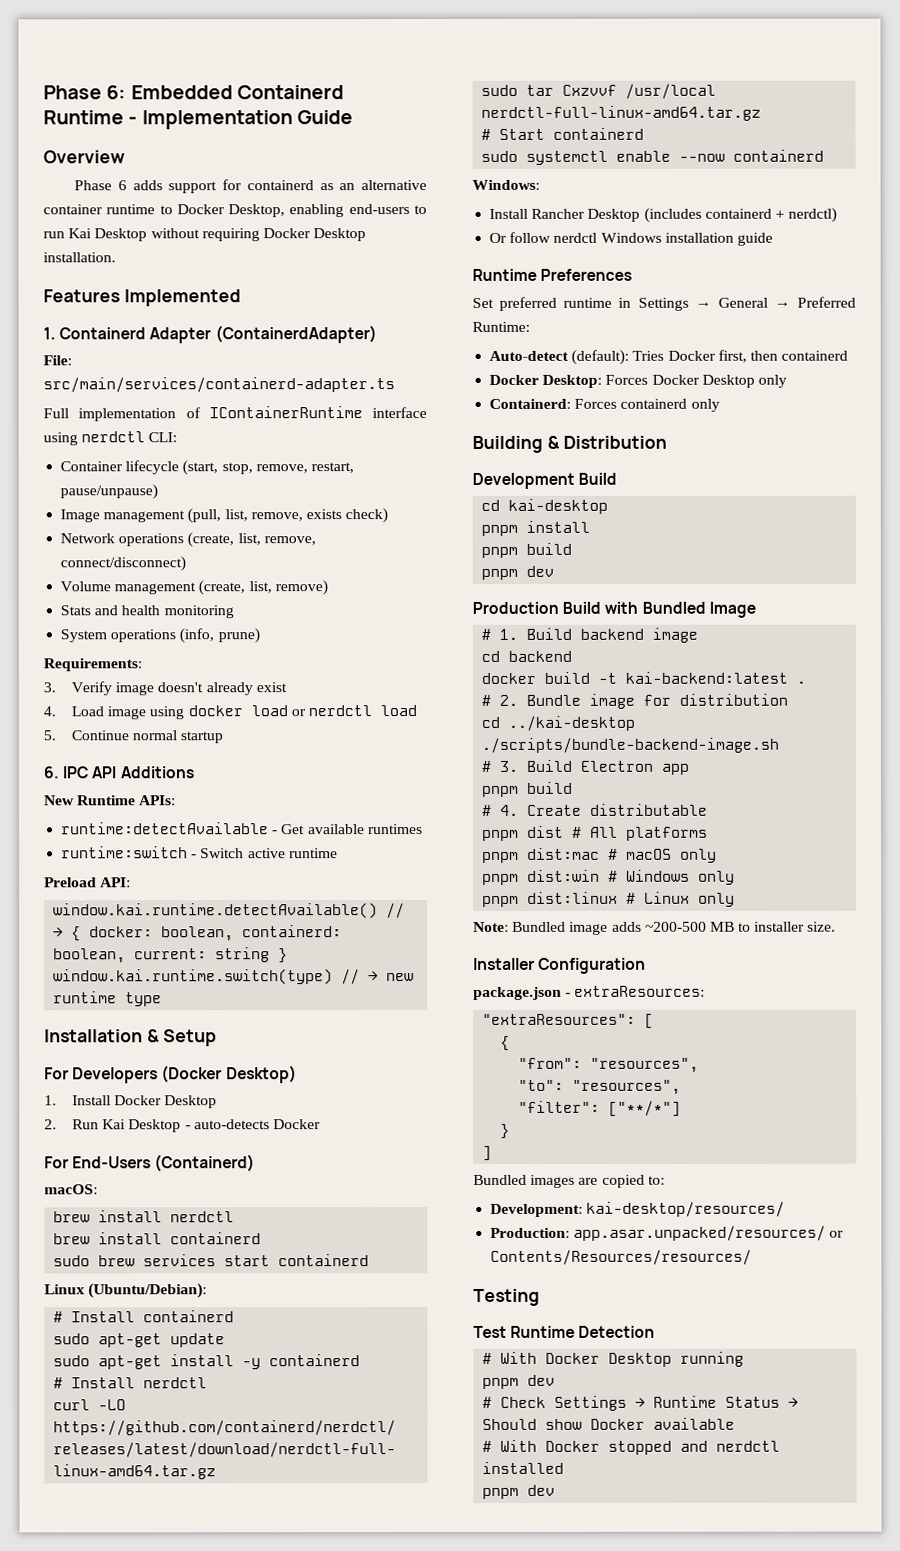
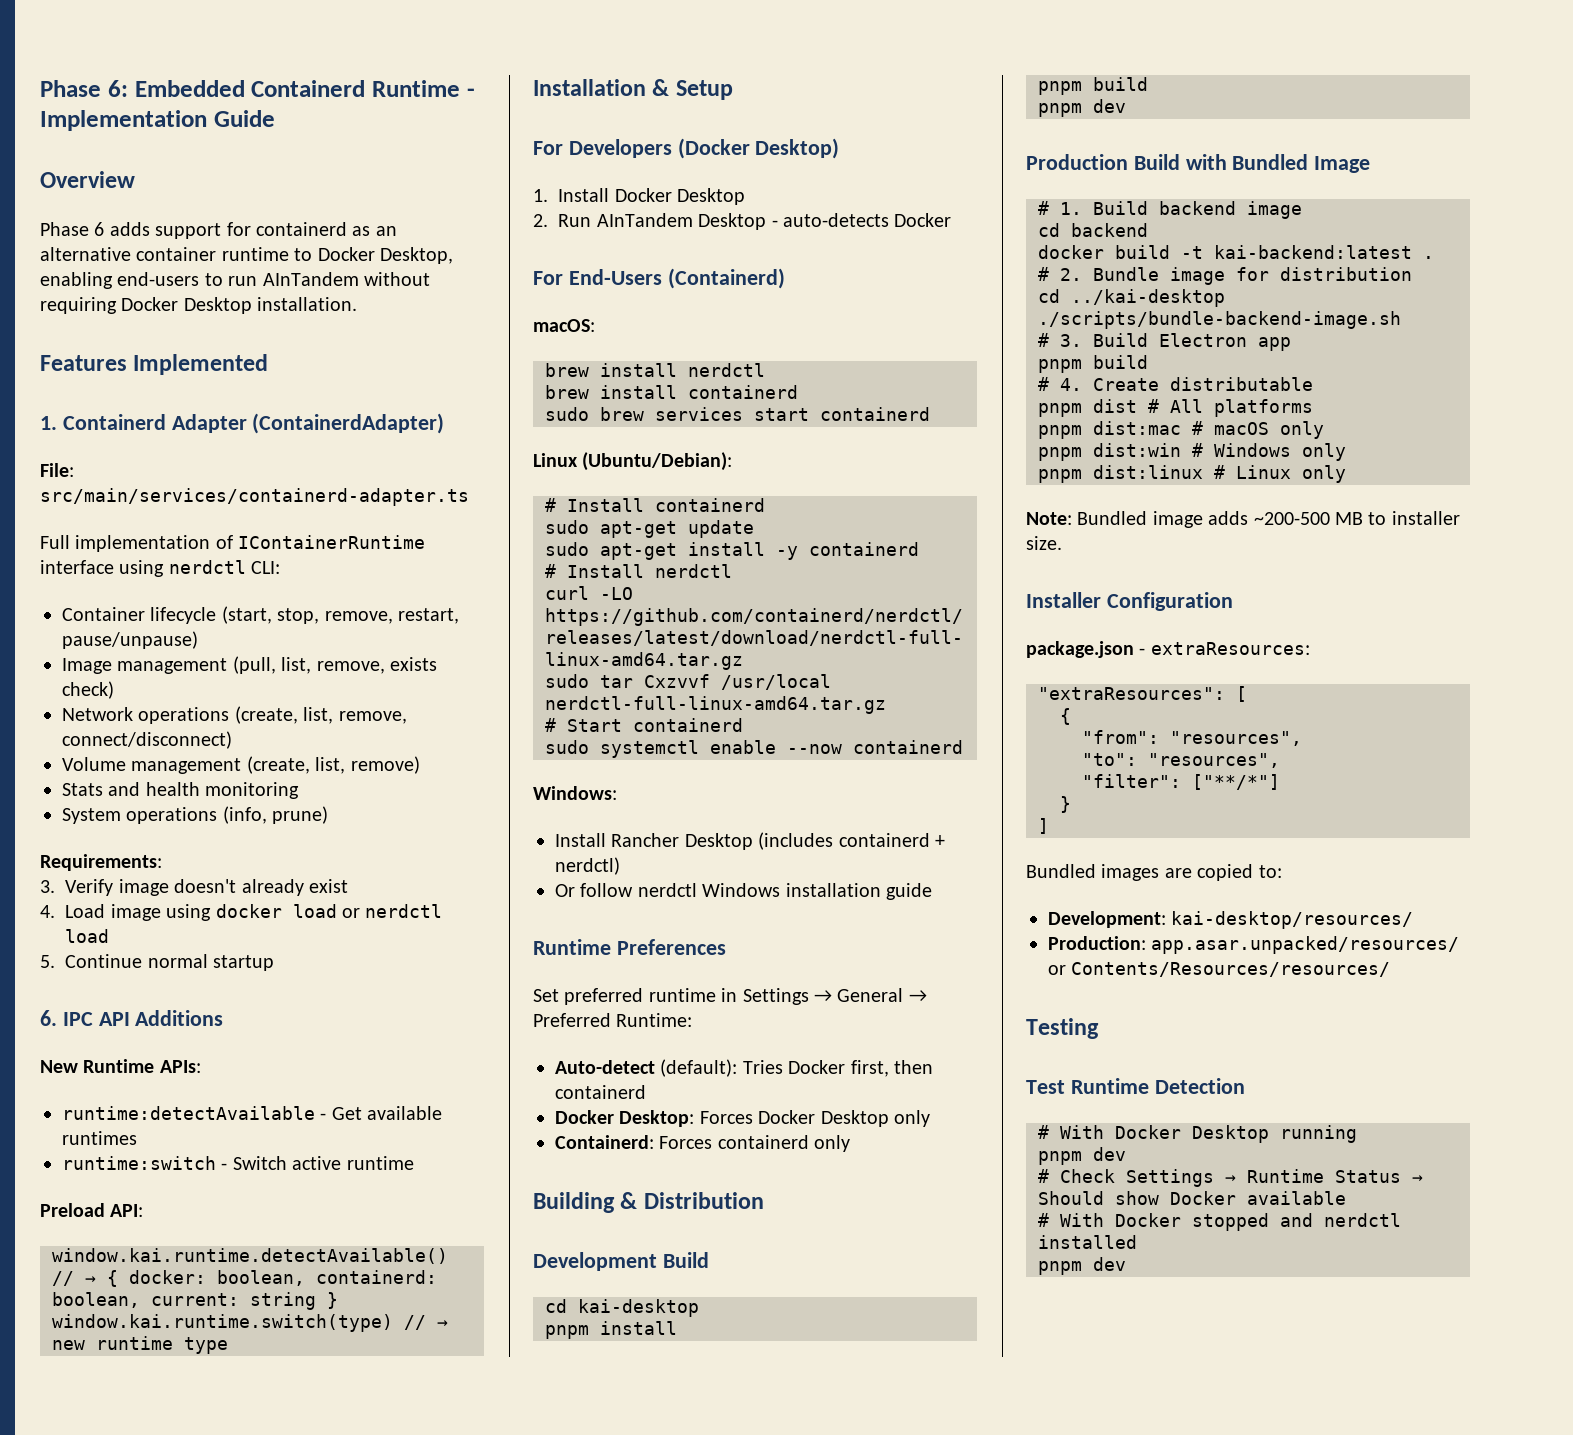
- Phase 6 adds support for containerd as an alternative container runtime to Docker Desktop, enabling end-users to run Kai Desktop without requiring Docker Desktop installation.
+ Phase 6 adds support for containerd as an alternative container runtime to Docker Desktop, enabling end-users to run AInTandem without requiring Docker Desktop installation.
- 2. Run Kai Desktop - auto-detects Docker
+ 2. Run AInTandem Desktop - auto-detects Docker

